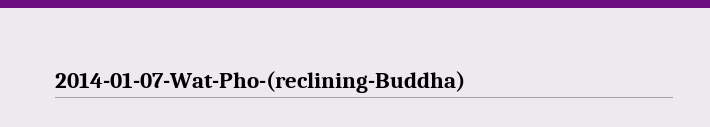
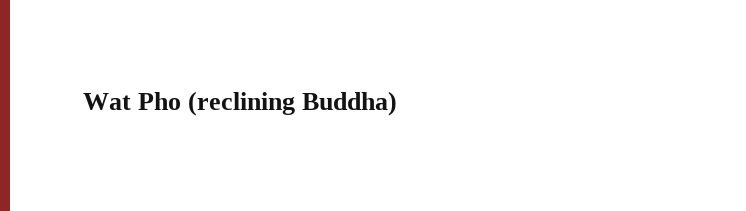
- 2014-01-07-Wat-Pho-(reclining-Buddha)
+ Wat Pho (reclining Buddha)

